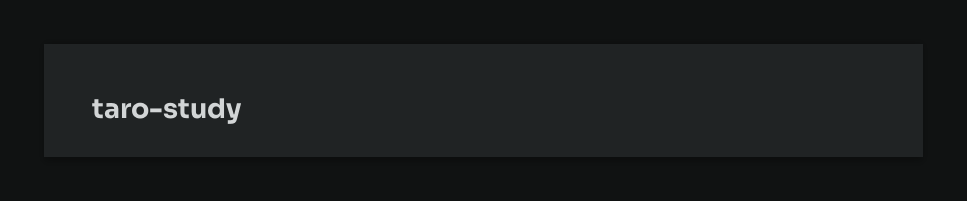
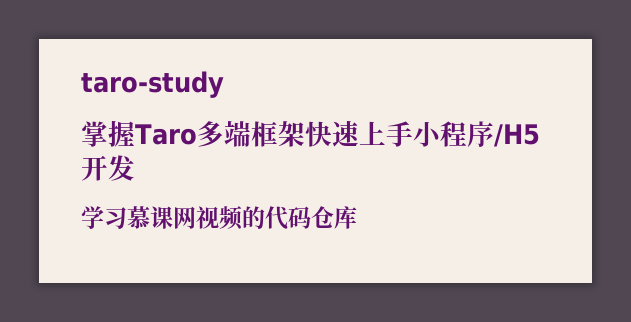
+ 掌握Taro多端框架快速上手小程序/H5开发
+ 学习慕课网视频的代码仓库

